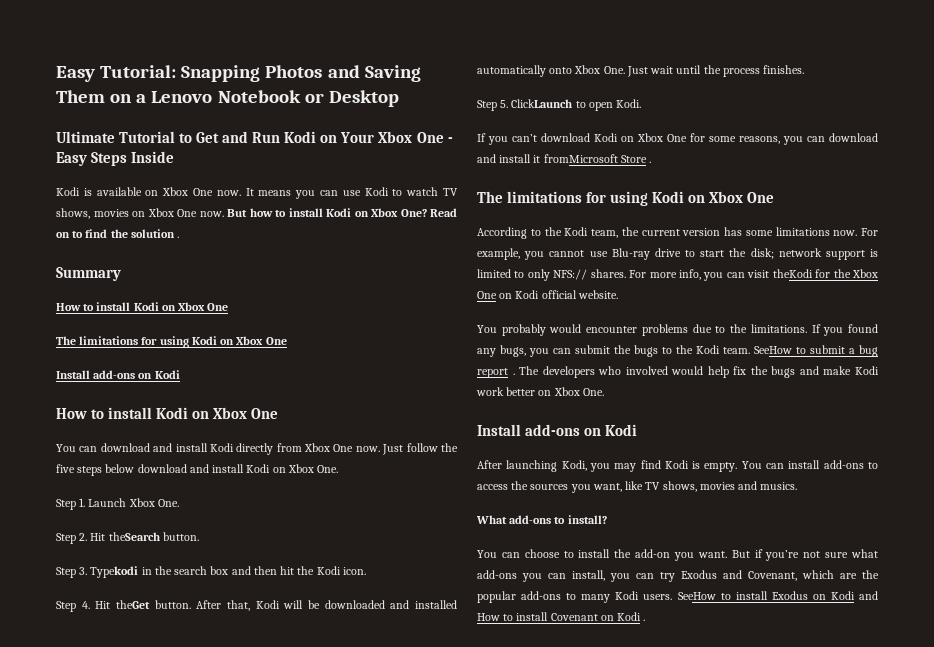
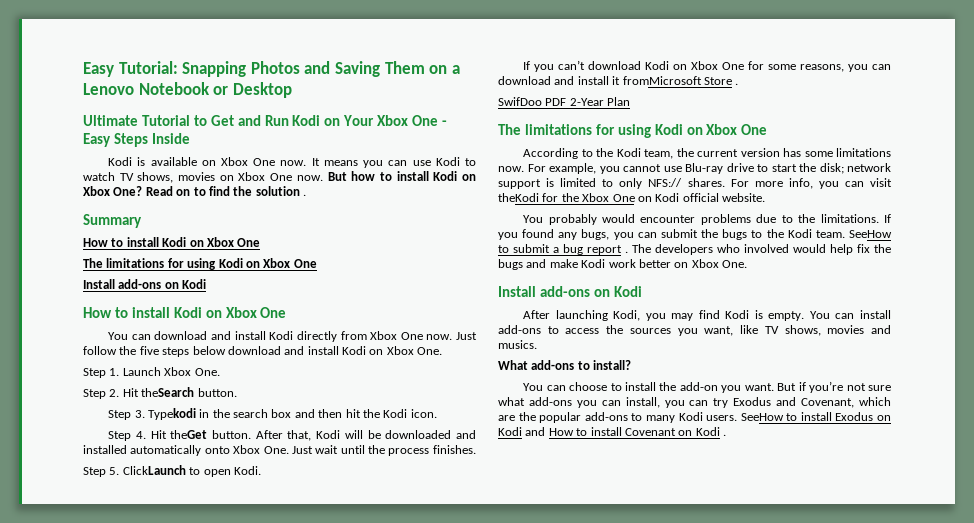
+ SwifDoo PDF 2-Year Plan

